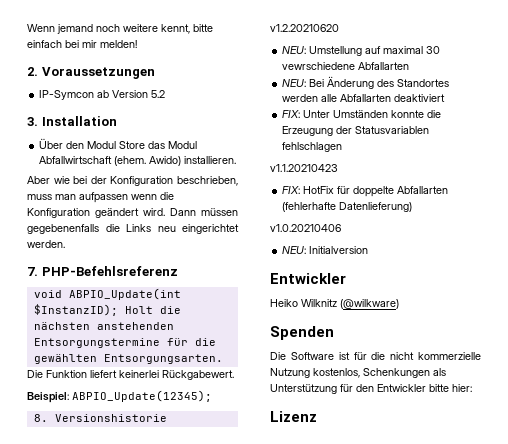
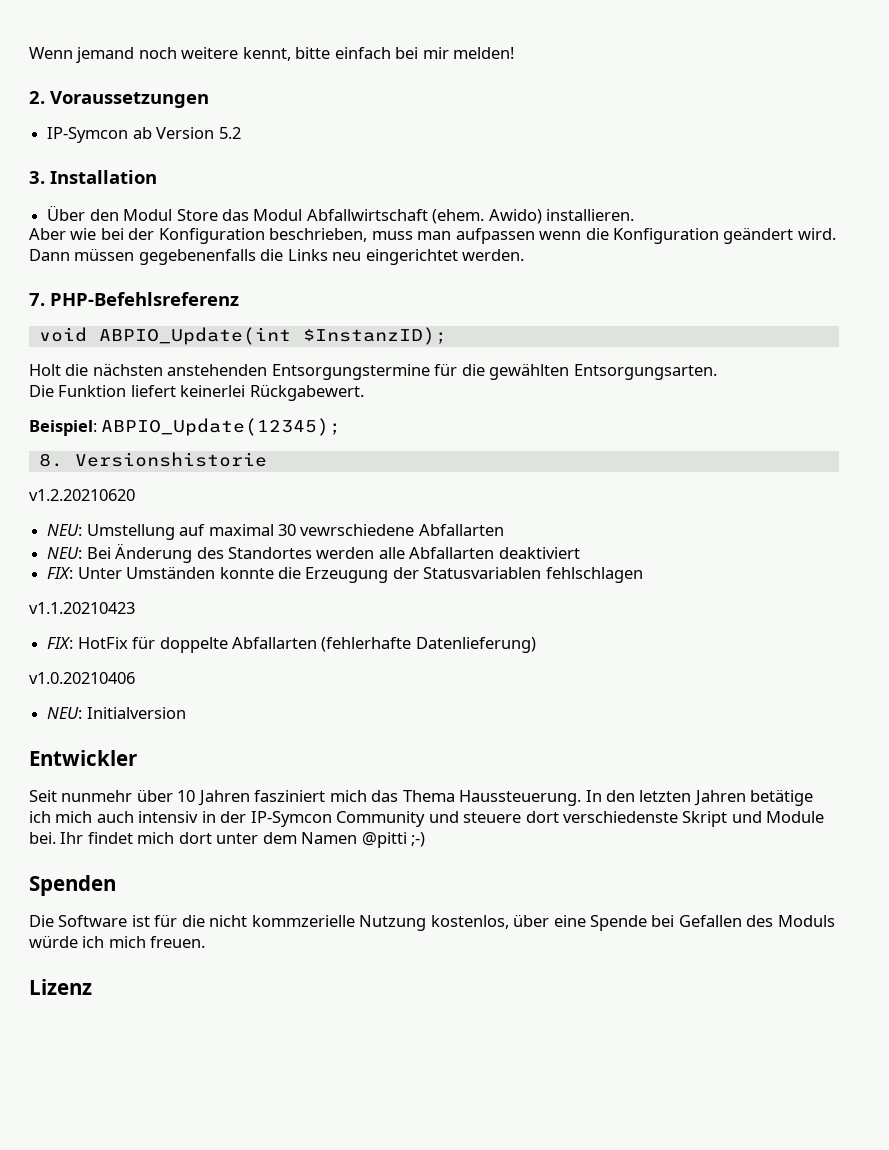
- void ABPIO_Update(int $InstanzID); Holt die nächsten anstehenden Entsorgungstermine für die gewählten Entsorgungsarten.
+ void ABPIO_Update(int $InstanzID);
+ Holt die nächsten anstehenden Entsorgungstermine für die gewählten Entsorgungsarten.
- Heiko Wilknitz (@wilkware)
+ Seit nunmehr über 10 Jahren fasziniert mich das Thema Haussteuerung. In den letzten Jahren betätige ich mich auch intensiv in der IP-Symcon Community und steuere dort verschiedenste Skript und Module bei. Ihr findet mich dort unter dem Namen @pitti ;-)
- Die Software ist für die nicht kommerzielle Nutzung kostenlos, Schenkungen als Unterstützung für den Entwickler bitte hier:
+ Die Software ist für die nicht kommzerielle Nutzung kostenlos, über eine Spende bei Gefallen des Moduls würde ich mich freuen.

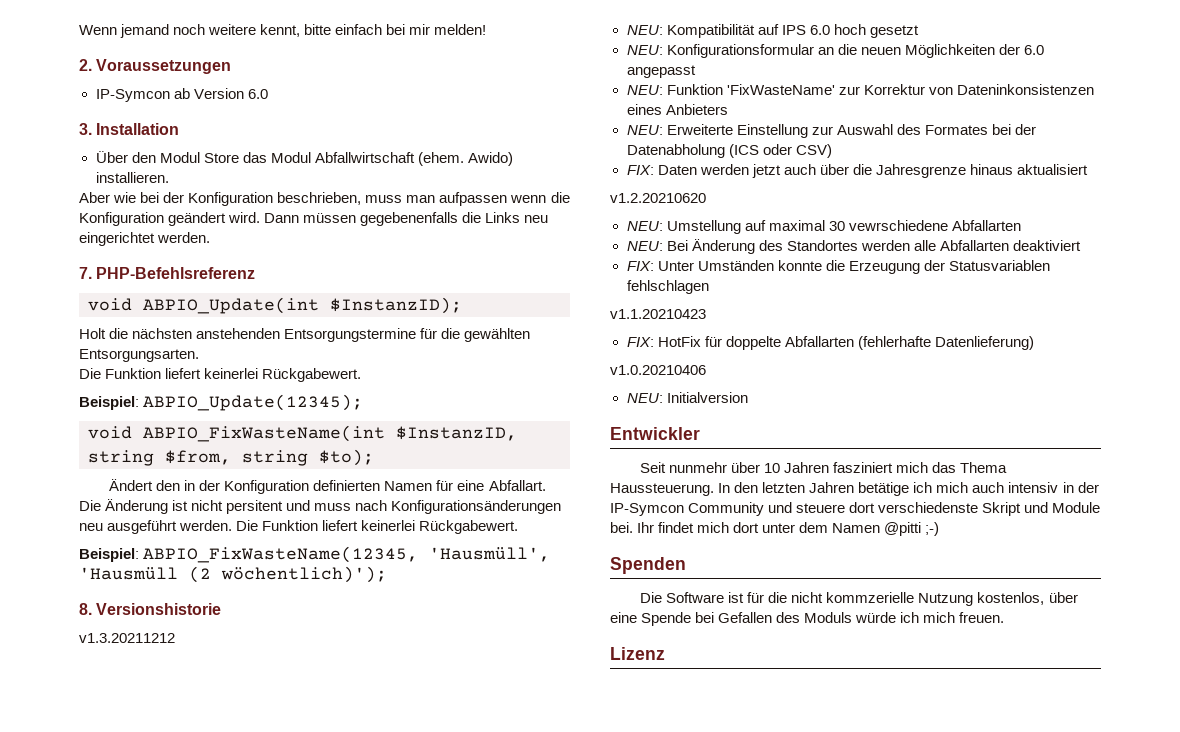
- IP-Symcon ab Version 5.2
+ IP-Symcon ab Version 6.0
+ void ABPIO_FixWasteName(int $InstanzID, string $from, string $to);
+ Ändert den in der Konfiguration definierten Namen für eine Abfallart. Die Änderung ist nicht persitent und muss nach Konfigurationsänderungen neu ausgeführt werden. Die Funktion liefert keinerlei Rückgabewert.
+ Beispiel: ABPIO_FixWasteName(12345, 'Hausmüll', 'Hausmüll (2 wöchentlich)');
  8. Versionshistorie
+ v1.3.20211212
+ NEU: Kompatibilität auf IPS 6.0 hoch gesetzt
+ NEU: Konfigurationsformular an die neuen Möglichkeiten der 6.0 angepasst
+ NEU: Funktion 'FixWasteName' zur Korrektur von Dateninkonsistenzen eines Anbieters
+ NEU: Erweiterte Einstellung zur Auswahl des Formates bei der Datenabholung (ICS oder CSV)
+ FIX: Daten werden jetzt auch über die Jahresgrenze hinaus aktualisiert

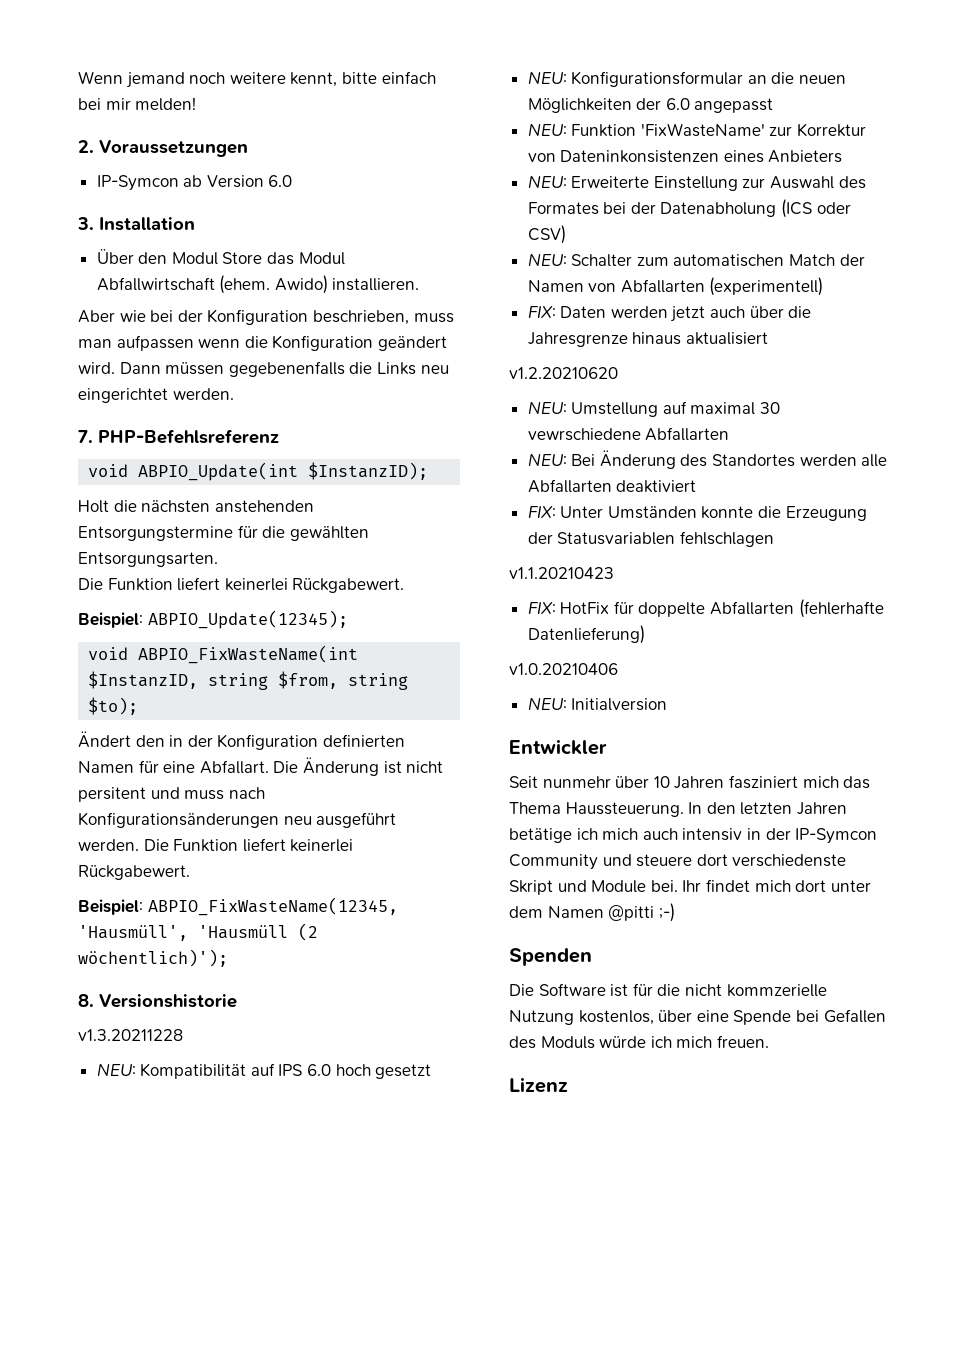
- v1.3.20211212
+ v1.3.20211228
+ NEU: Schalter zum automatischen Match der Namen von Abfallarten (experimentell)

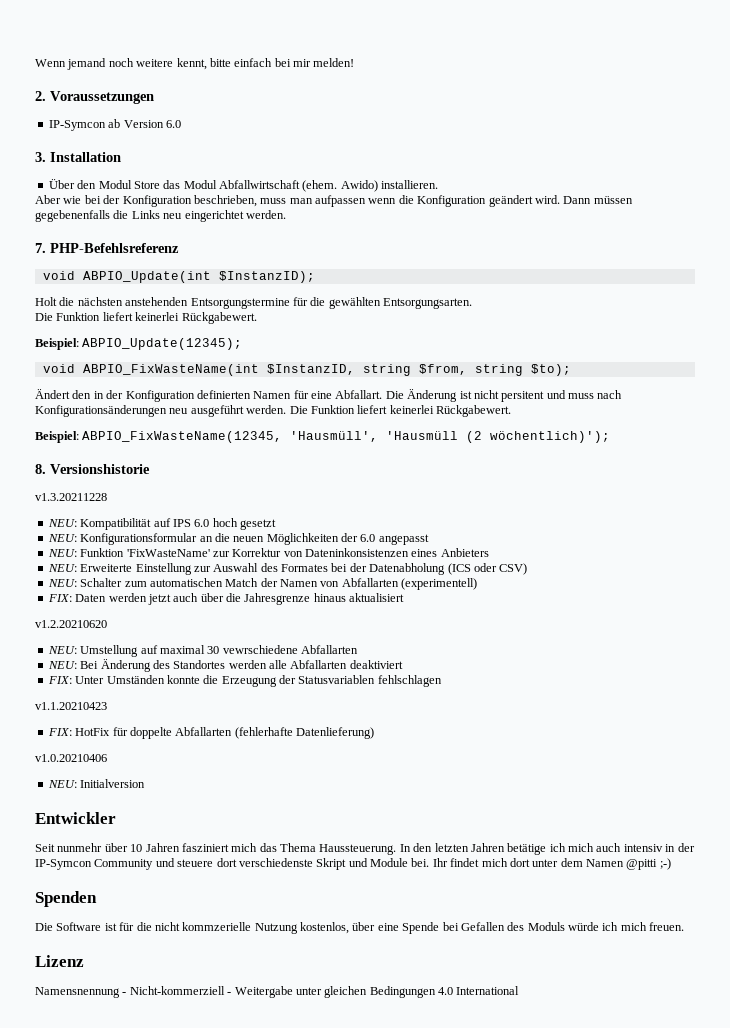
+ Namensnennung - Nicht-kommerziell - Weitergabe unter gleichen Bedingungen 4.0 International

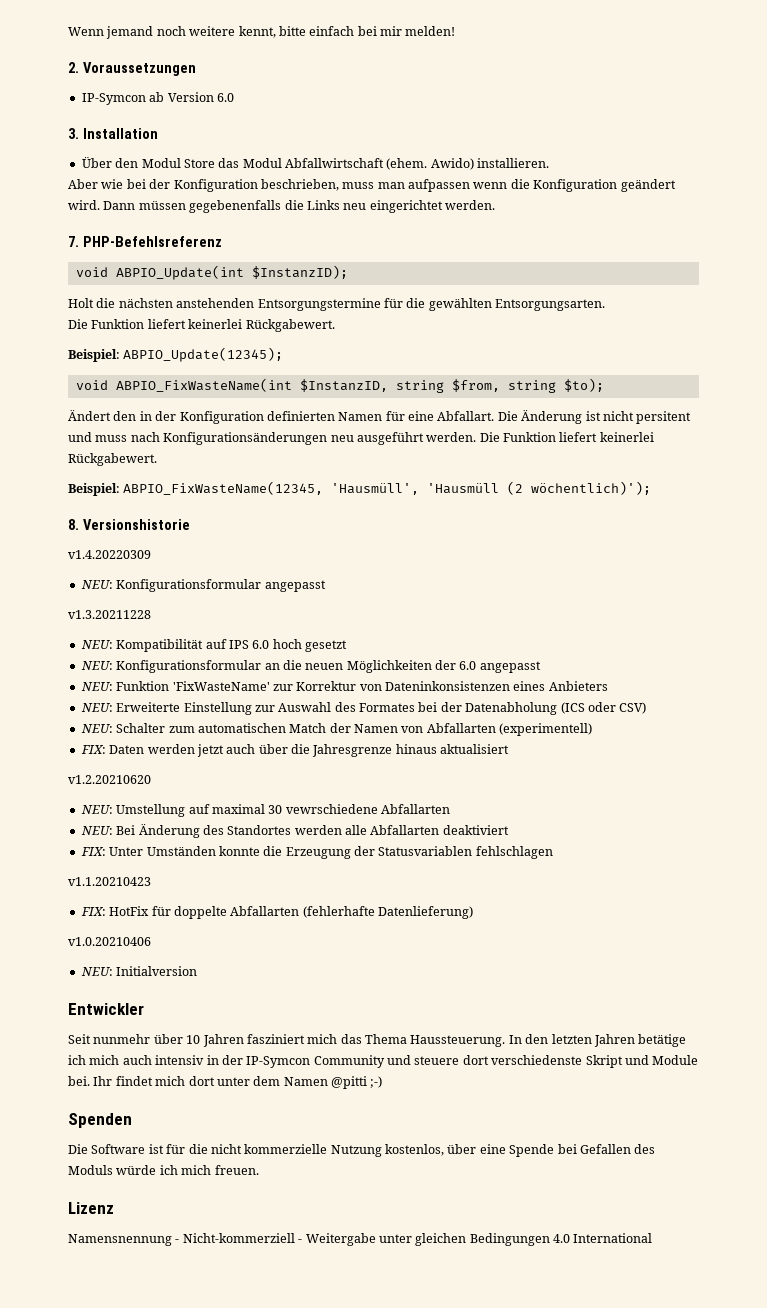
+ v1.4.20220309
+ NEU: Konfigurationsformular angepasst
- Die Software ist für die nicht kommzerielle Nutzung kostenlos, über eine Spende bei Gefallen des Moduls würde ich mich freuen.
+ Die Software ist für die nicht kommerzielle Nutzung kostenlos, über eine Spende bei Gefallen des Moduls würde ich mich freuen.

